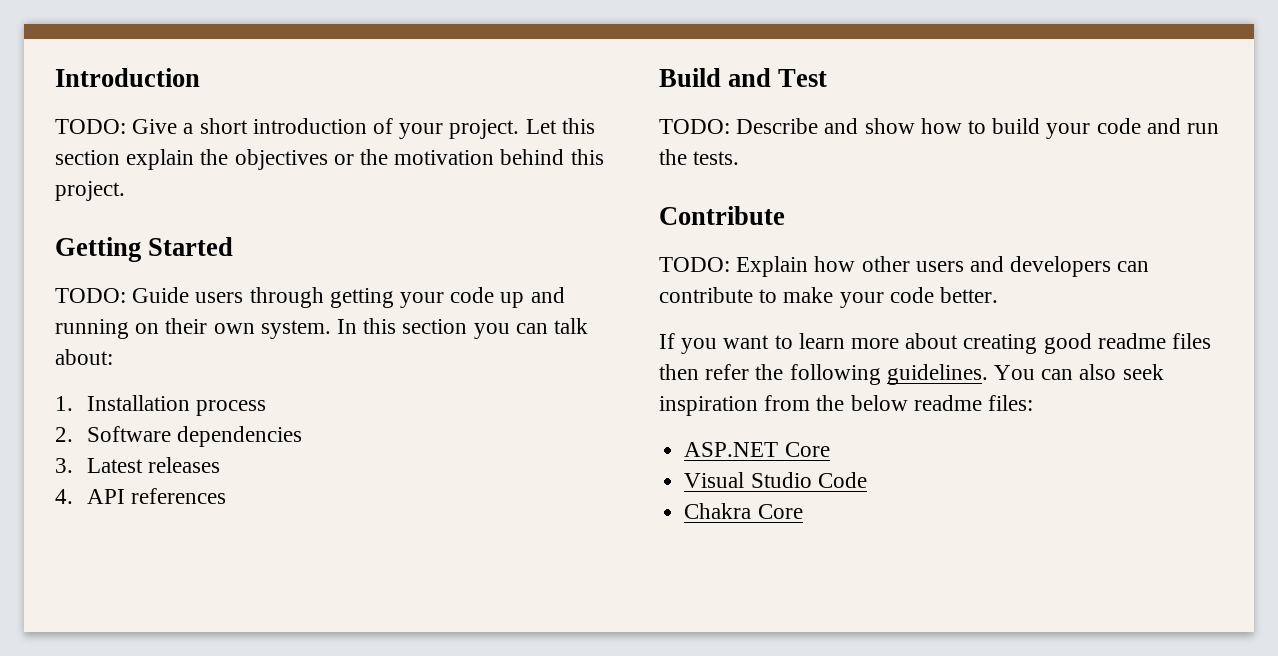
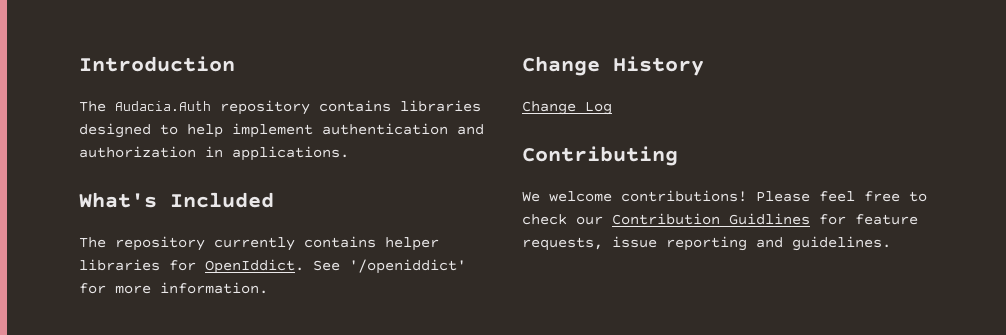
- TODO: Give a short introduction of your project. Let this section explain the objectives or the motivation behind this project.
- Getting Started
- TODO: Guide users through getting your code up and running on their own system. In this section you can talk about:
- 1. Installation process
- 2. Software dependencies
- 3. Latest releases
- 4. API references
- Build and Test
- TODO: Describe and show how to build your code and run the tests.
- Contribute
- TODO: Explain how other users and developers can contribute to make your code better.
- If you want to learn more about creating good readme files then refer the following guidelines. You can also seek inspiration from the below readme files:
- ASP.NET Core
- Visual Studio Code
- Chakra Core
+ The Audacia.Auth repository contains libraries designed to help implement authentication and authorization in applications.
+ What's Included
+ The repository currently contains helper libraries for OpenIddict. See '/openiddict' for more information.
+ Change History
+ Change Log
+ Contributing
+ We welcome contributions! Please feel free to check our Contribution Guidlines for feature requests, issue reporting and guidelines.

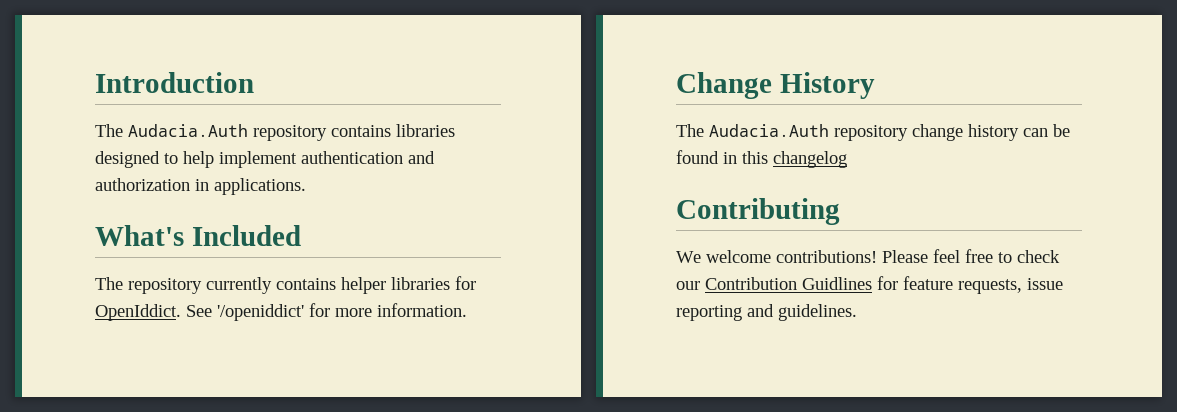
- Change Log
+ The Audacia.Auth repository change history can be found in this changelog

